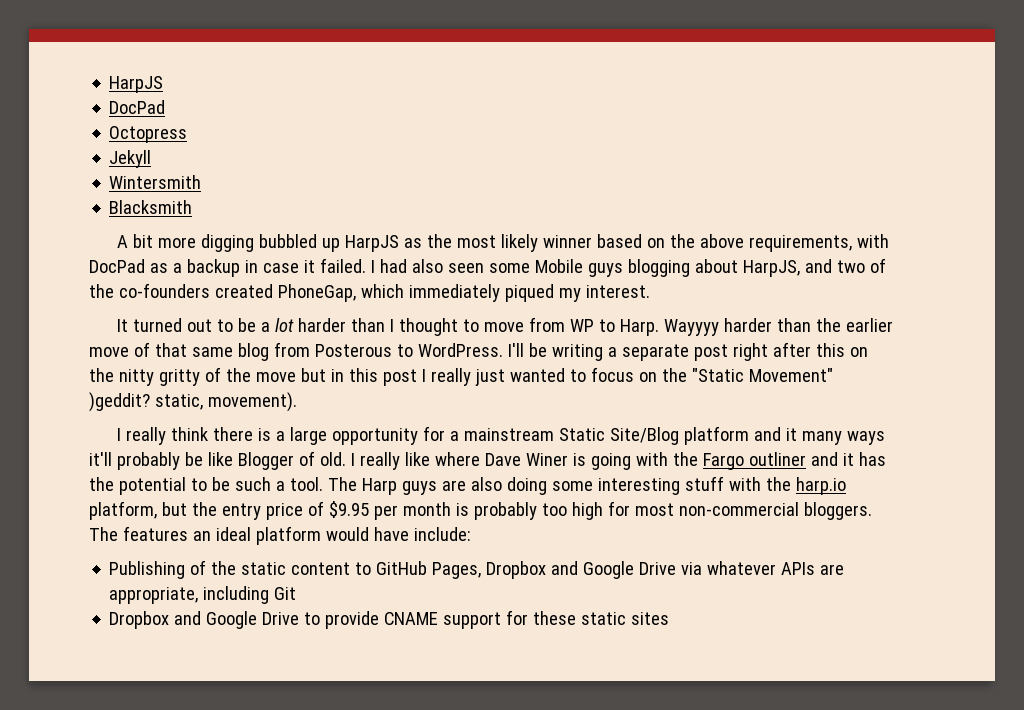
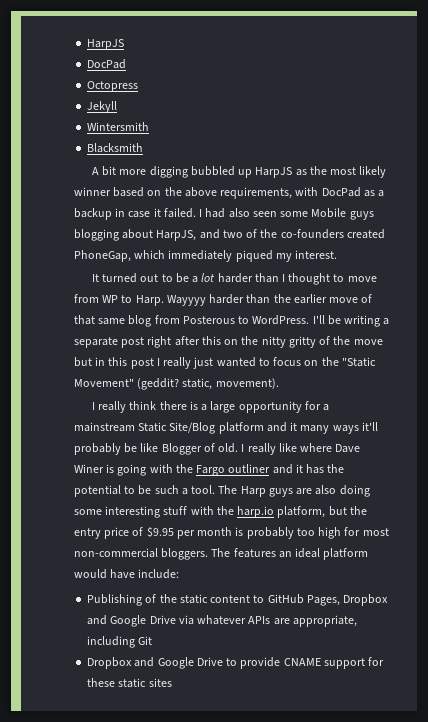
- I'll be writing a separate post right after this on the nitty gritty of the move but in this post I really just wanted to focus on the "Static Movement" )geddit? static, movement).
+ I'll be writing a separate post right after this on the nitty gritty of the move but in this post I really just wanted to focus on the "Static Movement" (geddit? static, movement).

